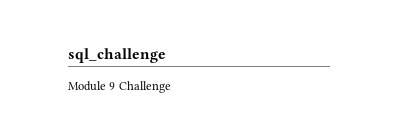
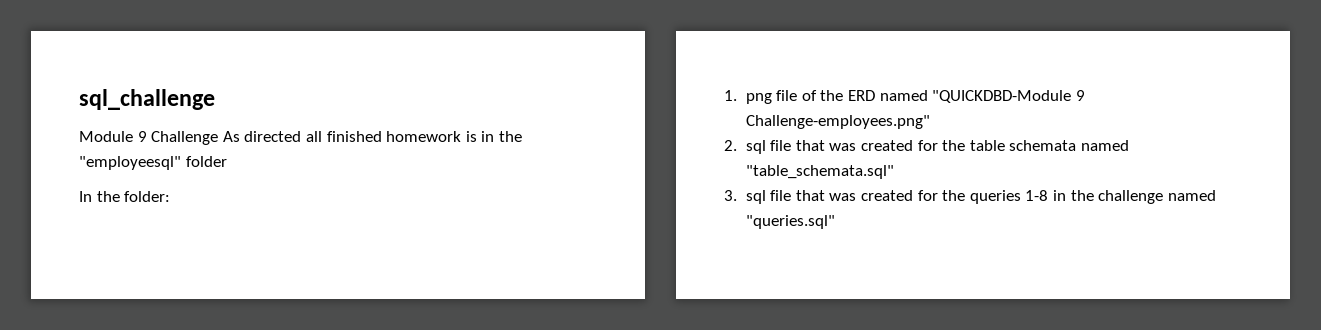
- Module 9 Challenge
+ Module 9 Challenge As directed all finished homework is in the "employeesql" folder
+ In the folder:
+ 1. png file of the ERD named "QUICKDBD-Module 9 Challenge-employees.png"
+ 2. sql file that was created for the table schemata named "table_schemata.sql"
+ 3. sql file that was created for the queries 1-8 in the challenge named "queries.sql"

